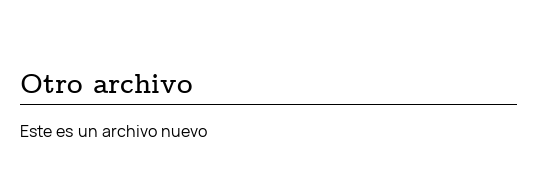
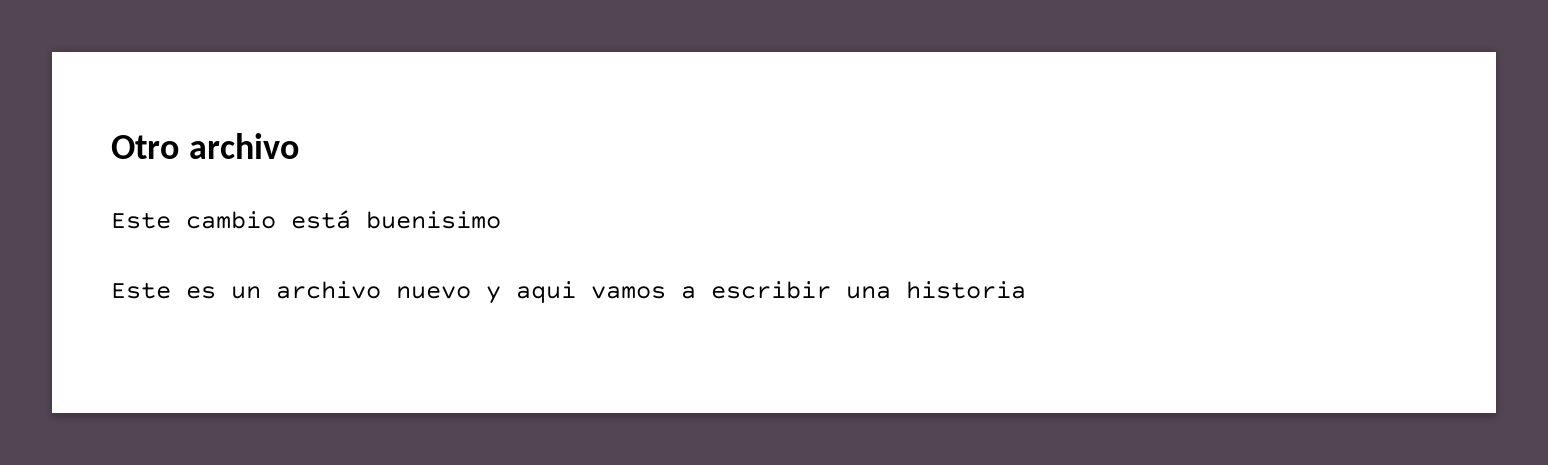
+ Este cambio está buenisimo
- Este es un archivo nuevo
+ Este es un archivo nuevo y aqui vamos a escribir una historia

